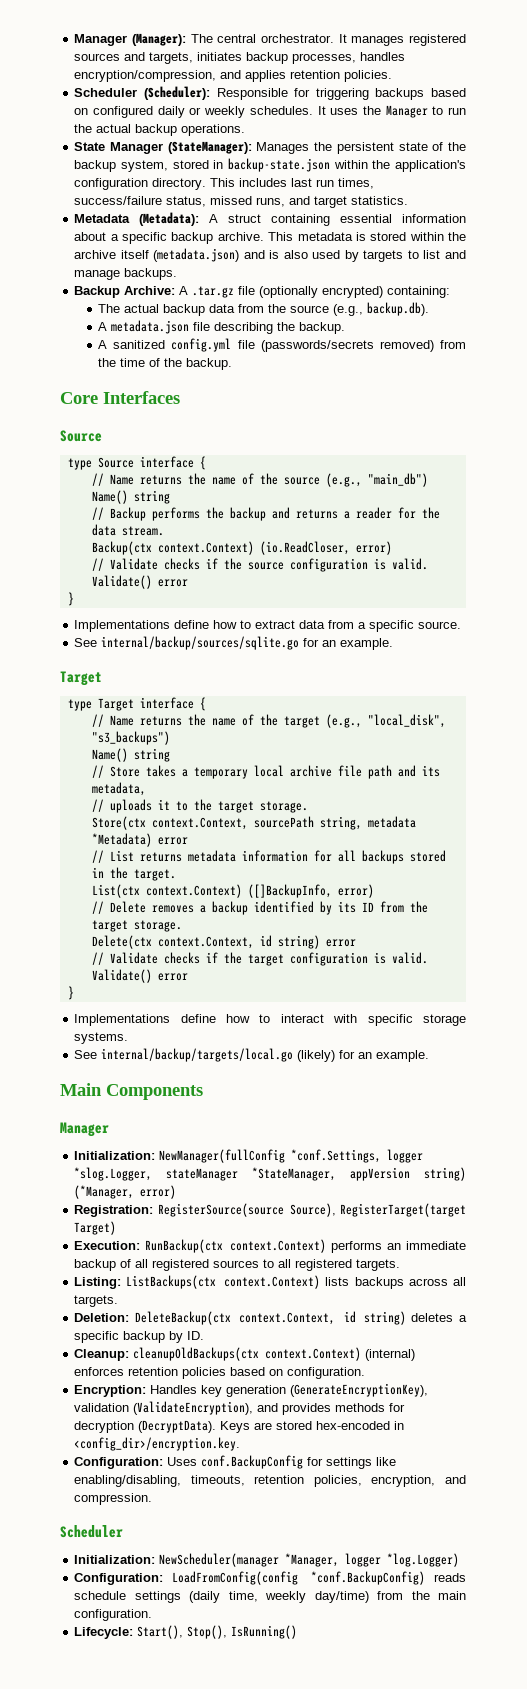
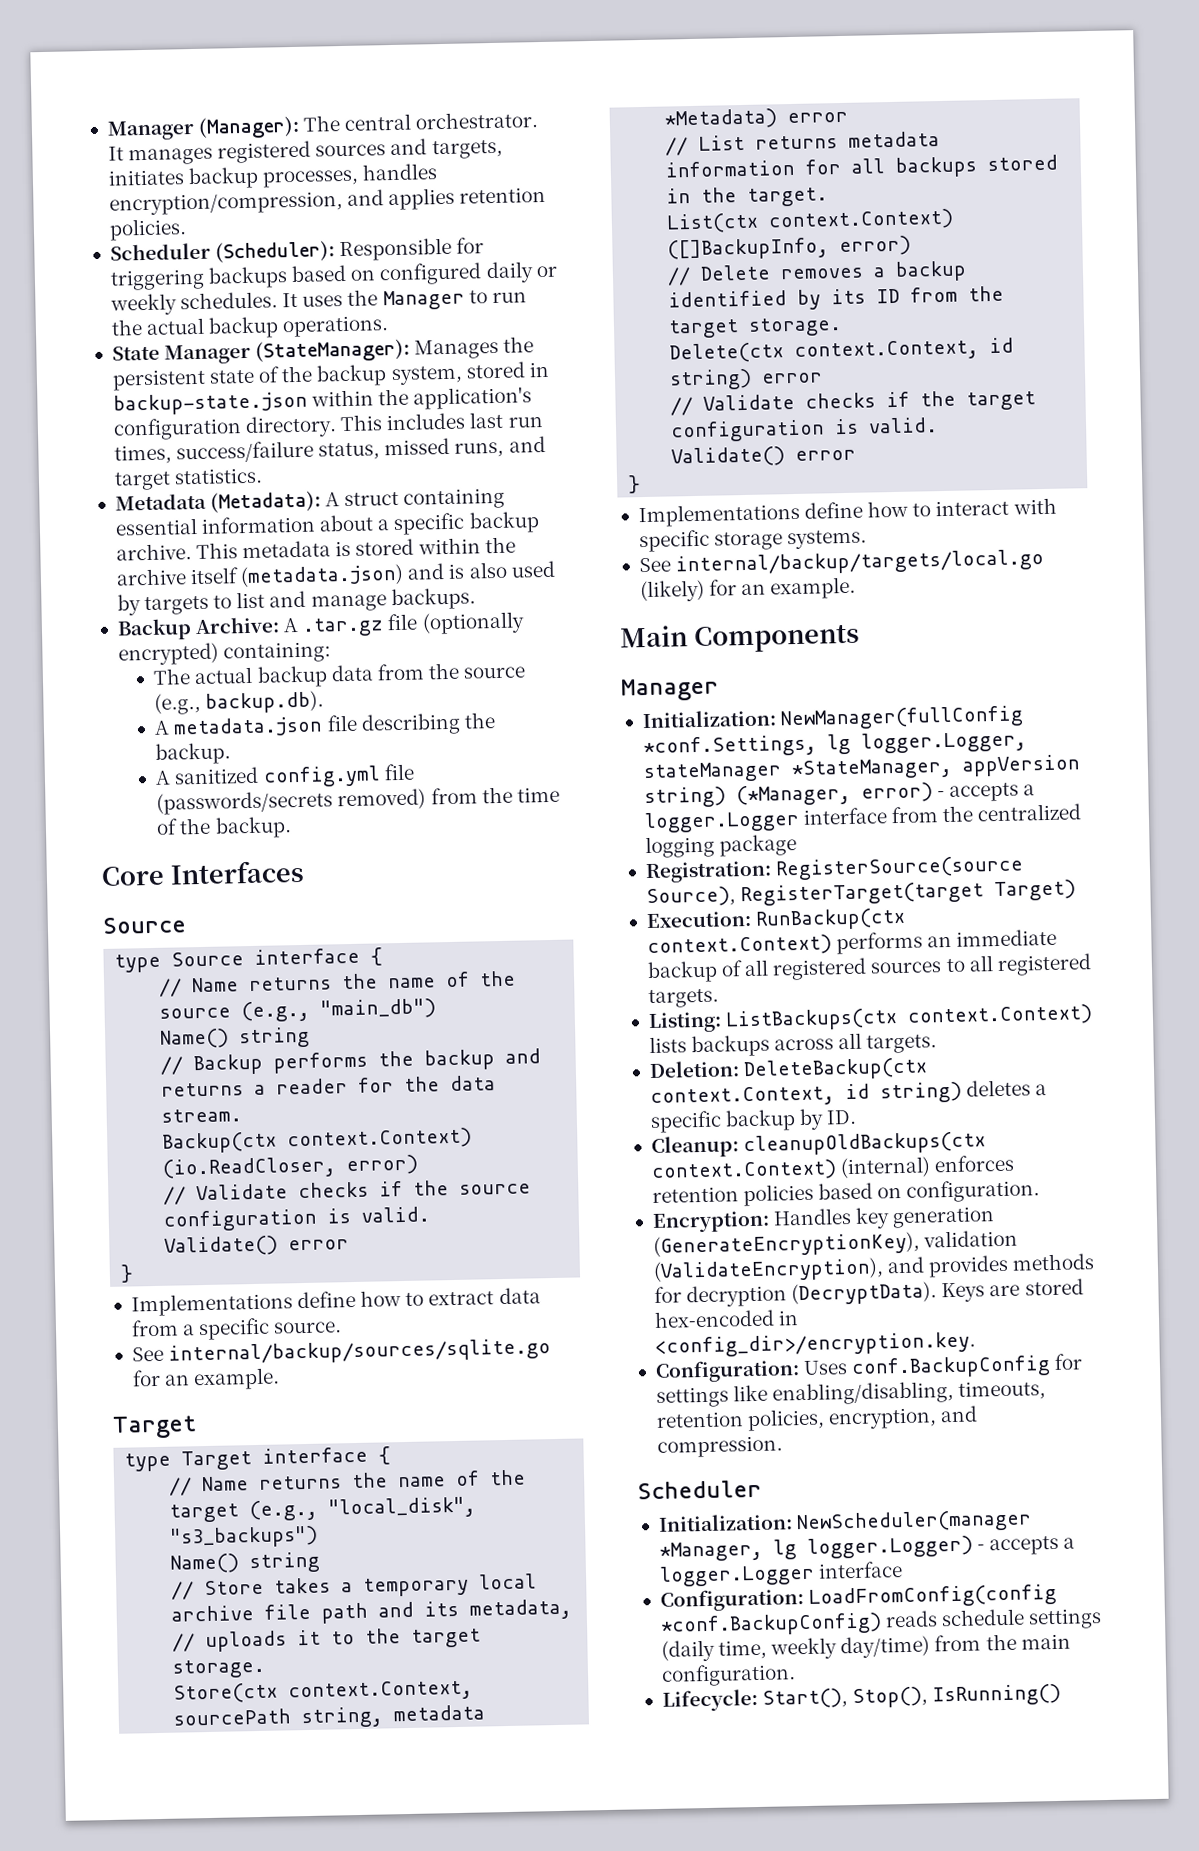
- Initialization: NewManager(fullConfig *conf.Settings, logger *slog.Logger, stateManager *StateManager, appVersion string) (*Manager, error)
+ Initialization: NewManager(fullConfig *conf.Settings, lg logger.Logger, stateManager *StateManager, appVersion string) (*Manager, error) - accepts a logger.Logger interface from the centralized logging package
- Initialization: NewScheduler(manager *Manager, logger *log.Logger)
+ Initialization: NewScheduler(manager *Manager, lg logger.Logger) - accepts a logger.Logger interface

